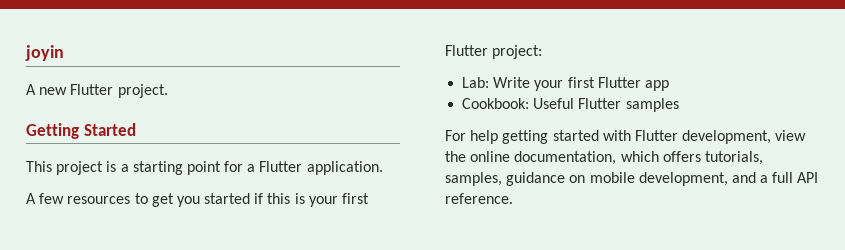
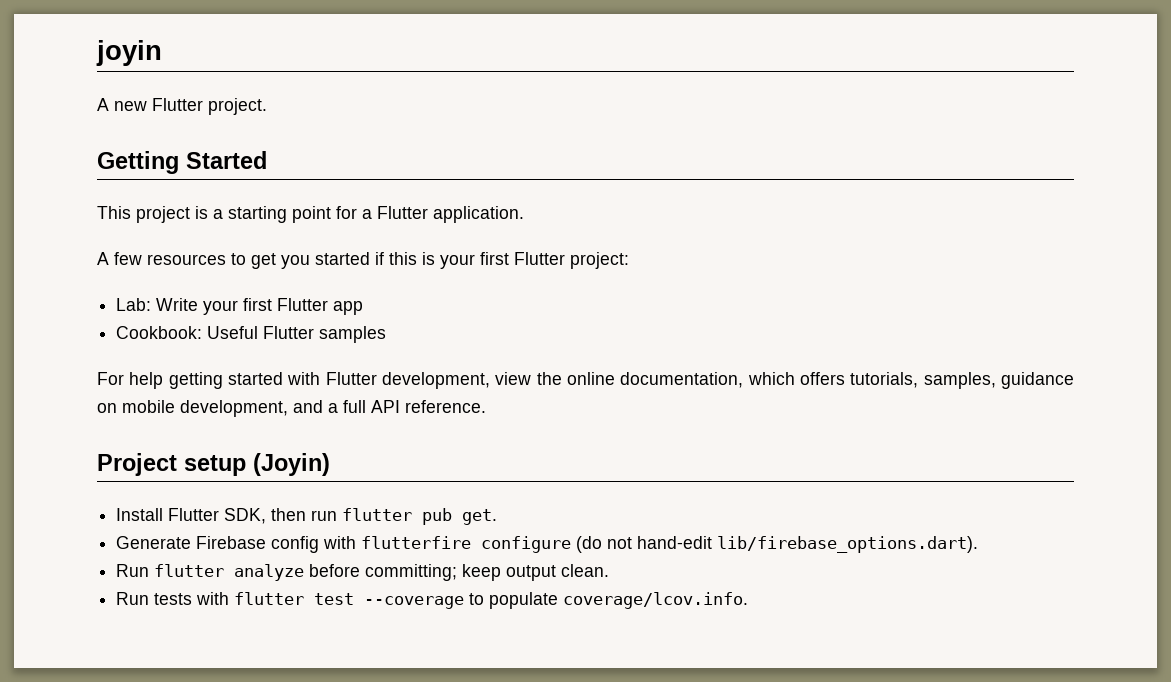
+ Project setup (Joyin)
+ Install Flutter SDK, then run flutter pub get.
+ Generate Firebase config with flutterfire configure (do not hand-edit lib/firebase_options.dart).
+ Run flutter analyze before committing; keep output clean.
+ Run tests with flutter test --coverage to populate coverage/lcov.info.

